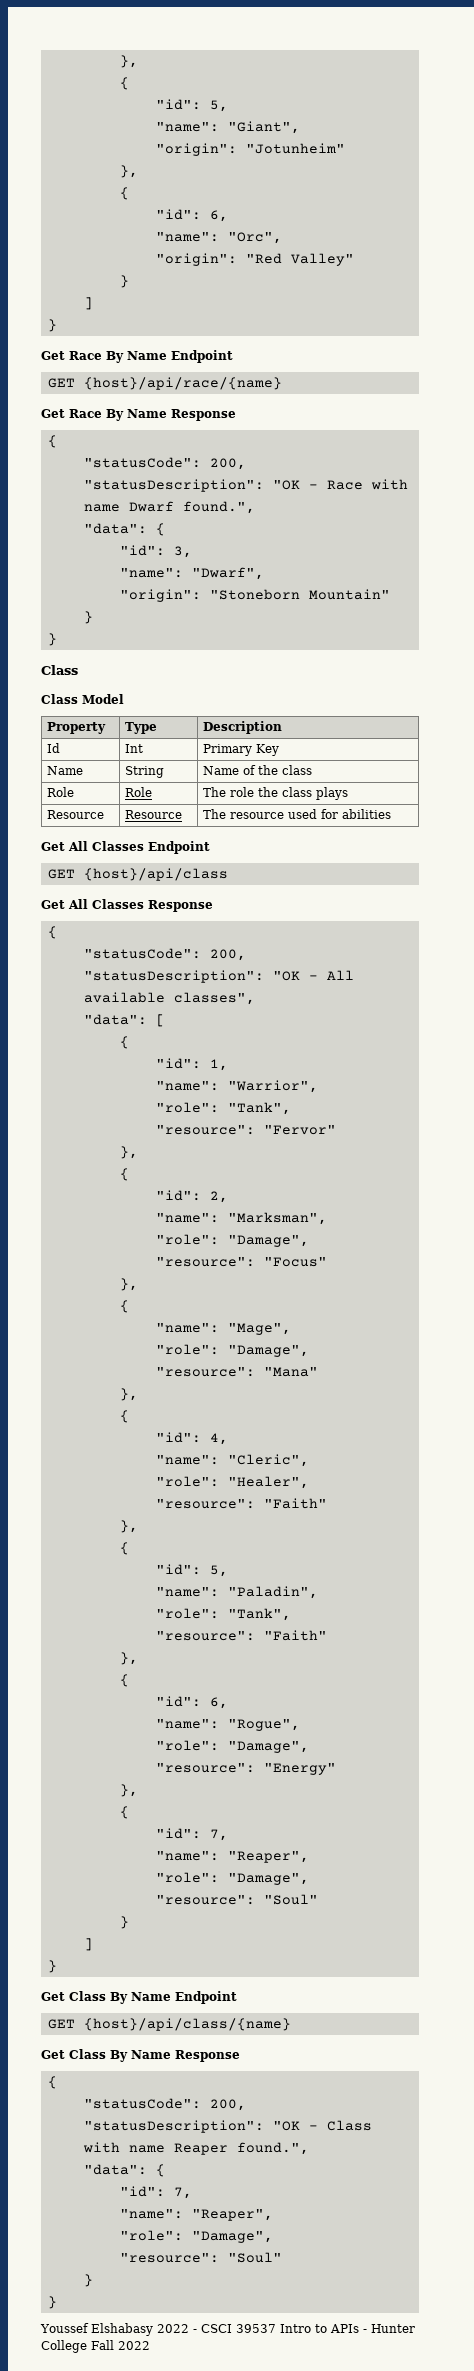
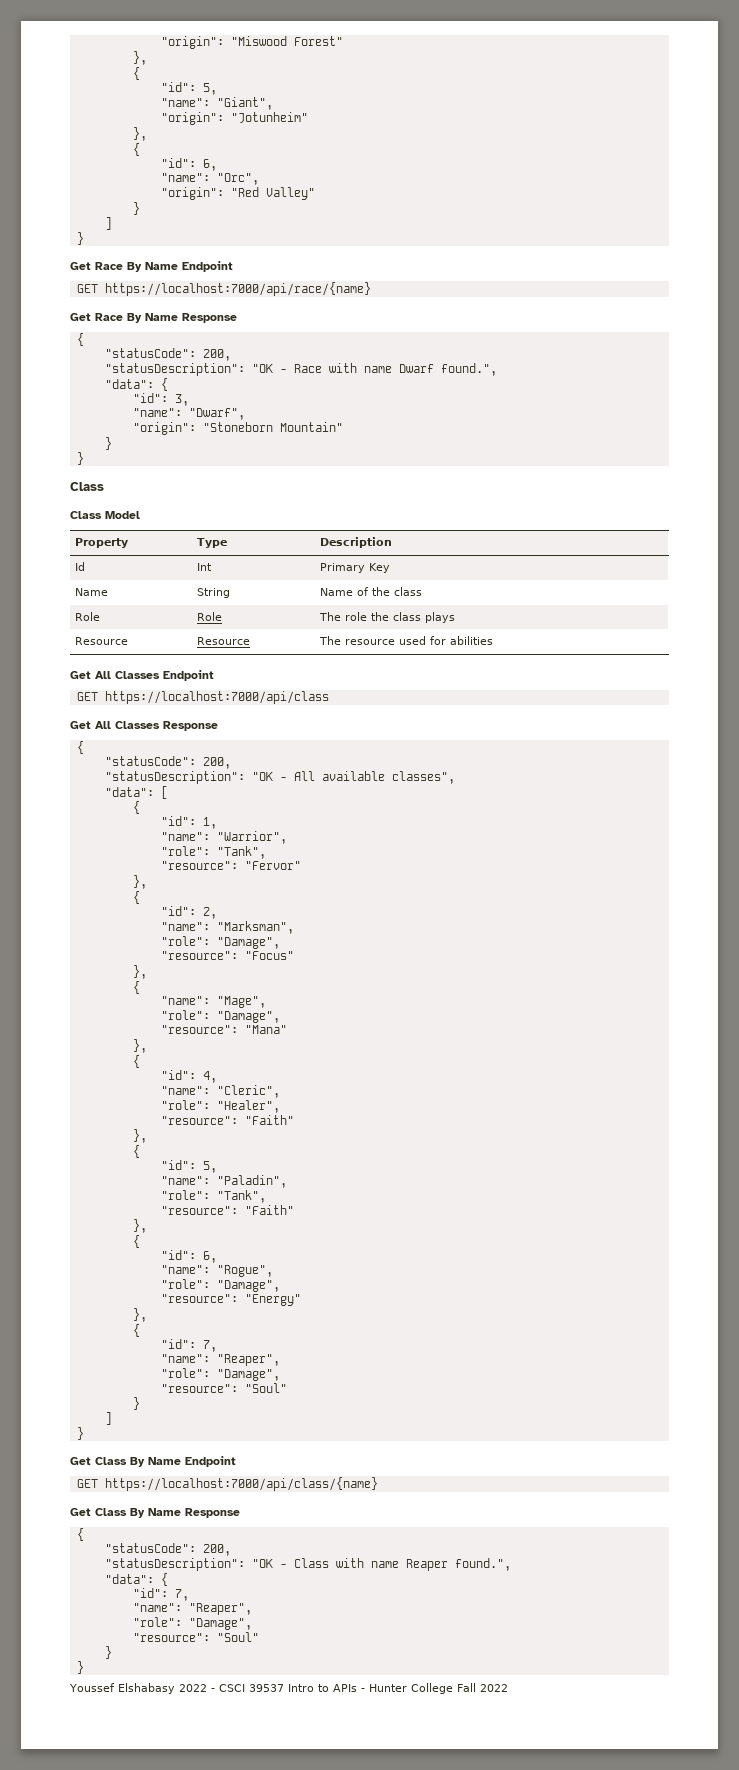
+ "origin": "Miswood Forest"
- GET {host}/api/race/{name}
+ GET https://localhost:7000/api/race/{name}
- GET {host}/api/class
+ GET https://localhost:7000/api/class
- GET {host}/api/class/{name}
+ GET https://localhost:7000/api/class/{name}

